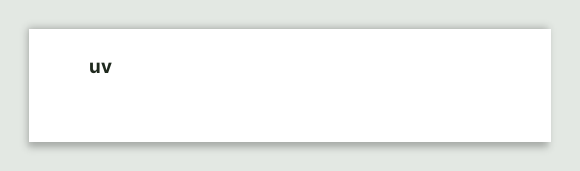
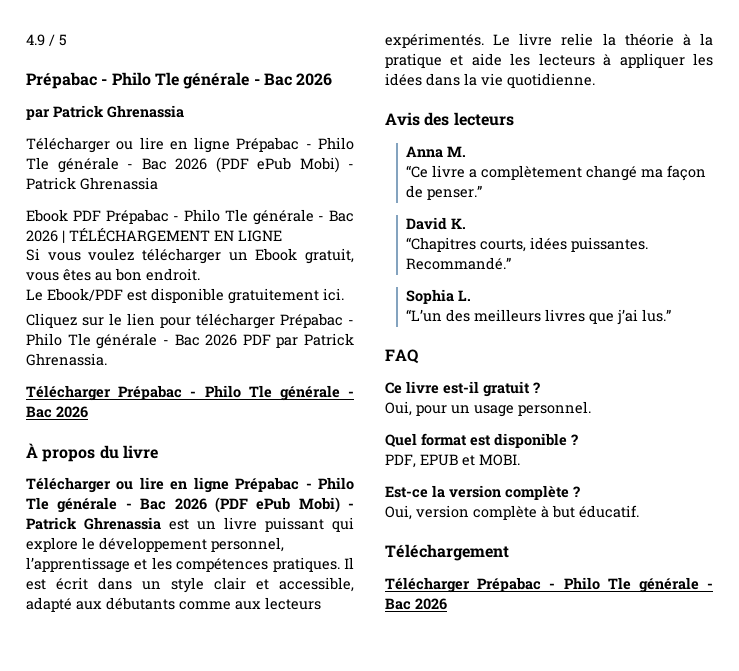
- uv
+ 4.9 / 5
+ Prépabac - Philo Tle générale - Bac 2026
+ par Patrick Ghrenassia
+ Télécharger ou lire en ligne Prépabac - Philo Tle générale - Bac 2026 (PDF ePub Mobi) - Patrick Ghrenassia
+ Ebook PDF Prépabac - Philo Tle générale - Bac 2026 | TÉLÉCHARGEMENT EN LIGNE
+ Si vous voulez télécharger un Ebook gratuit, vous êtes au bon endroit.
+ Le Ebook/PDF est disponible gratuitement ici.
+ Cliquez sur le lien pour télécharger Prépabac - Philo Tle générale - Bac 2026 PDF par Patrick Ghrenassia.
+ Télécharger Prépabac - Philo Tle générale - Bac 2026
+ À propos du livre
+ Télécharger ou lire en ligne Prépabac - Philo Tle générale - Bac 2026 (PDF ePub Mobi) - Patrick Ghrenassia est un livre puissant qui explore le développement personnel, l’apprentissage et les compétences pratiques. Il est écrit dans un style clair et accessible, adapté aux débutants comme aux lecteurs expérimentés. Le livre relie la théorie à la pratique et aide les lecteurs à appliquer les idées dans la vie quotidienne.
+ Avis des lecteurs
+ Anna M.
+ “Ce livre a complètement changé ma façon de penser.”
+ David K.
+ “Chapitres courts, idées puissantes. Recommandé.”
+ Sophia L.
+ “L’un des meilleurs livres que j’ai lus.”
+ FAQ
+ Ce livre est-il gratuit ?
+ Oui, pour un usage personnel.
+ Quel format est disponible ?
+ PDF, EPUB et MOBI.
+ Est-ce la version complète ?
+ Oui, version complète à but éducatif.
+ Téléchargement
+ Télécharger Prépabac - Philo Tle générale - Bac 2026

